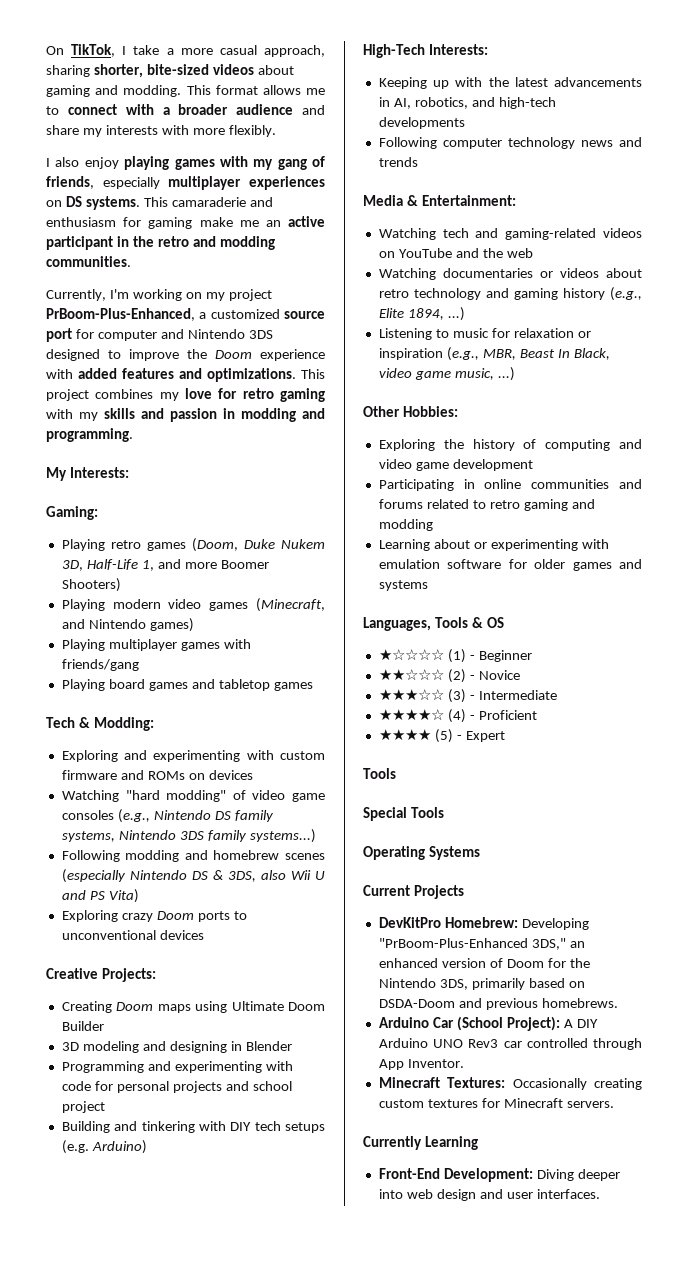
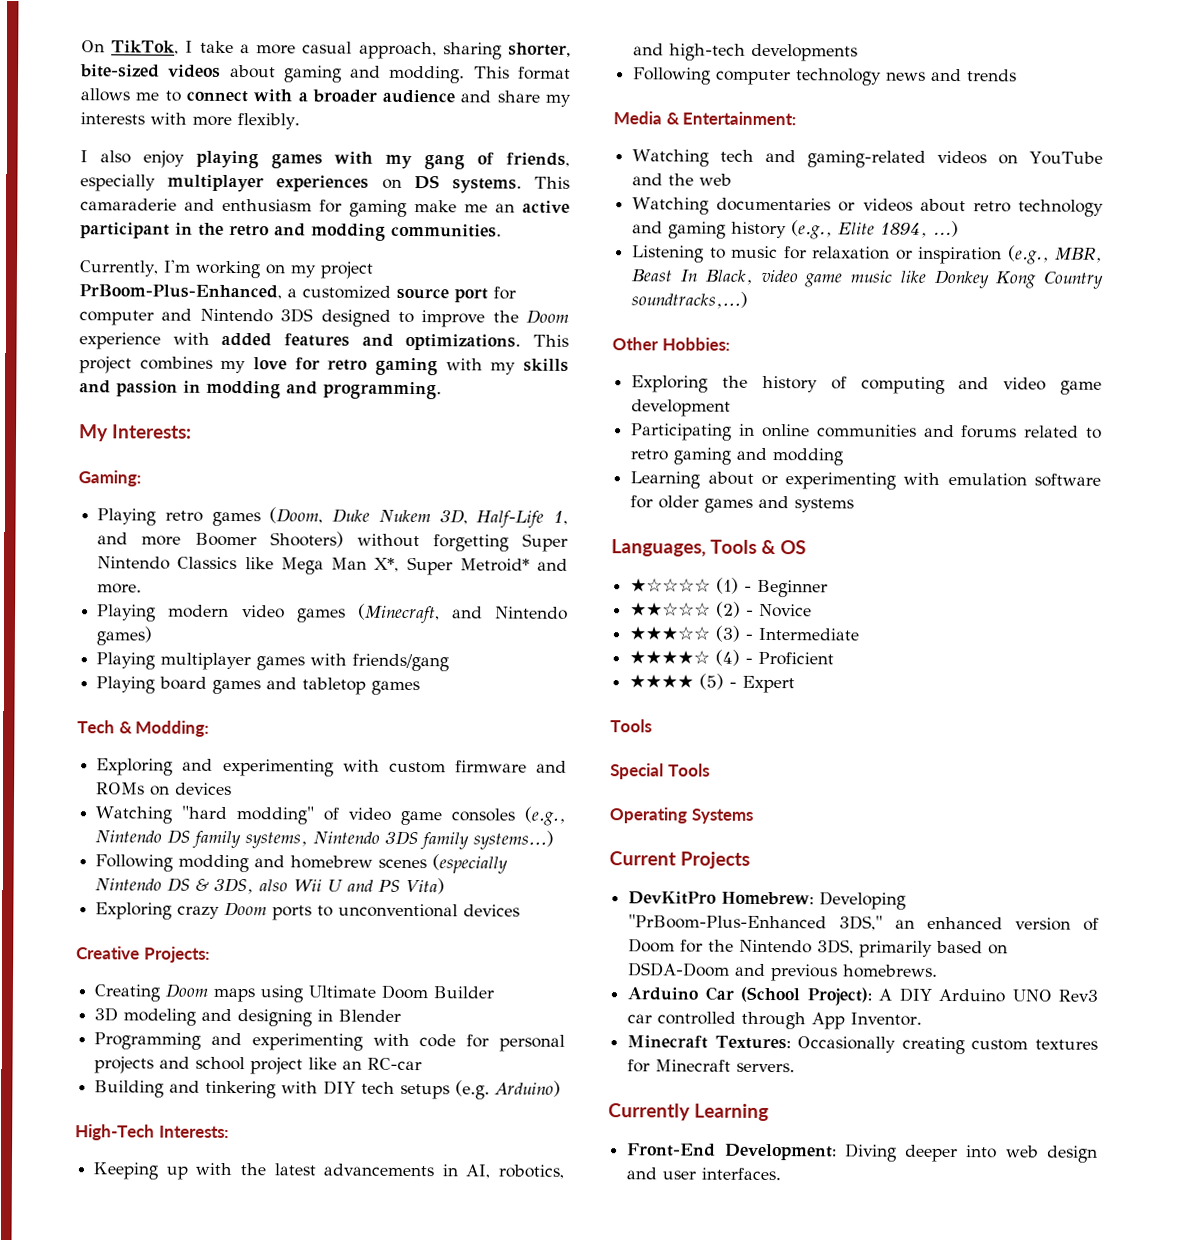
- Playing retro games (Doom, Duke Nukem 3D, Half-Life 1, and more Boomer Shooters)
+ Playing retro games (Doom, Duke Nukem 3D, Half-Life 1, and more Boomer Shooters) without forgetting Super Nintendo Classics like Mega Man X*, Super Metroid* and more.
- Programming and experimenting with code for personal projects and school project
+ Programming and experimenting with code for personal projects and school project like an RC-car
- Listening to music for relaxation or inspiration (e.g., MBR, Beast In Black, video game music, ...)
+ Listening to music for relaxation or inspiration (e.g., MBR, Beast In Black, video game music like Donkey Kong Country soundtracks,...)

